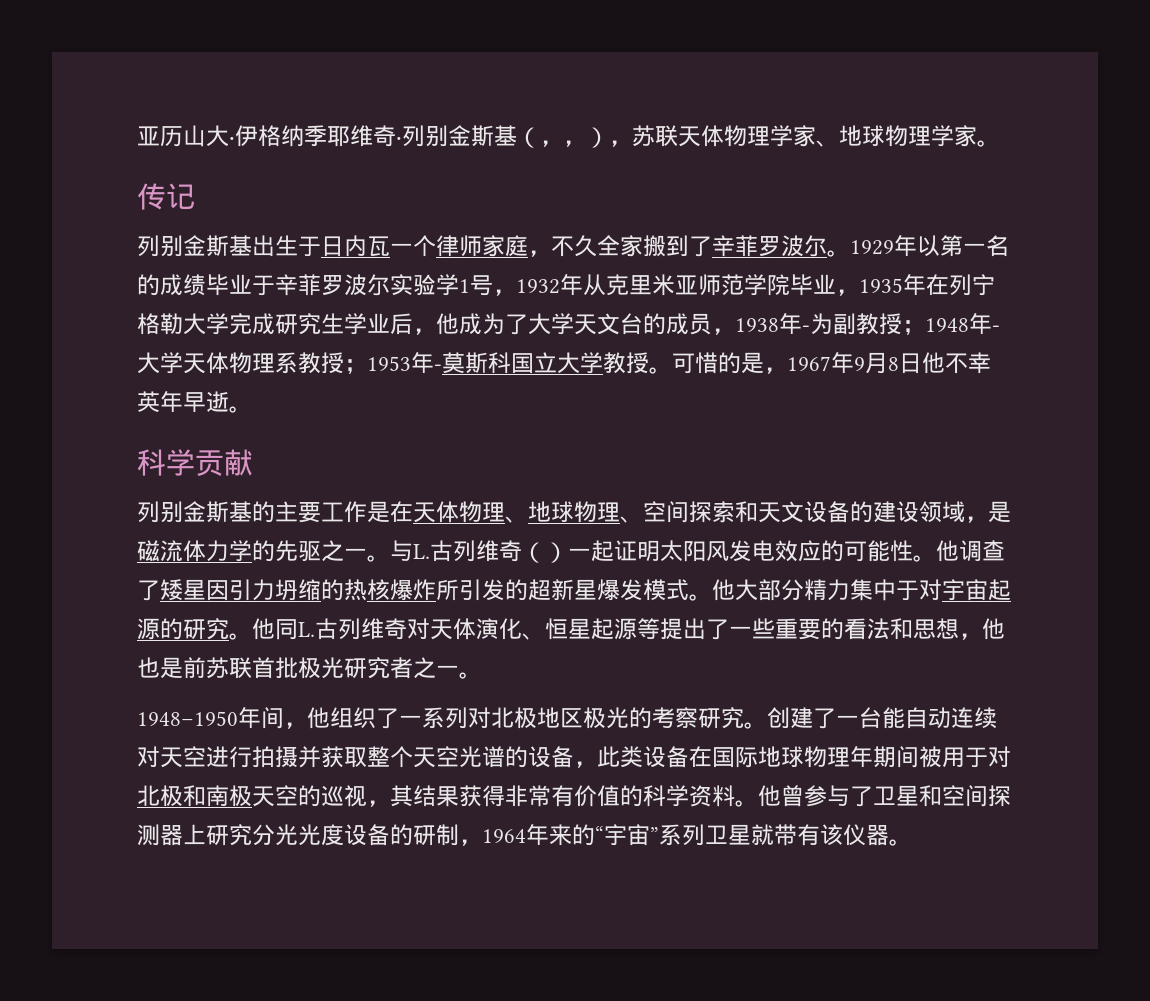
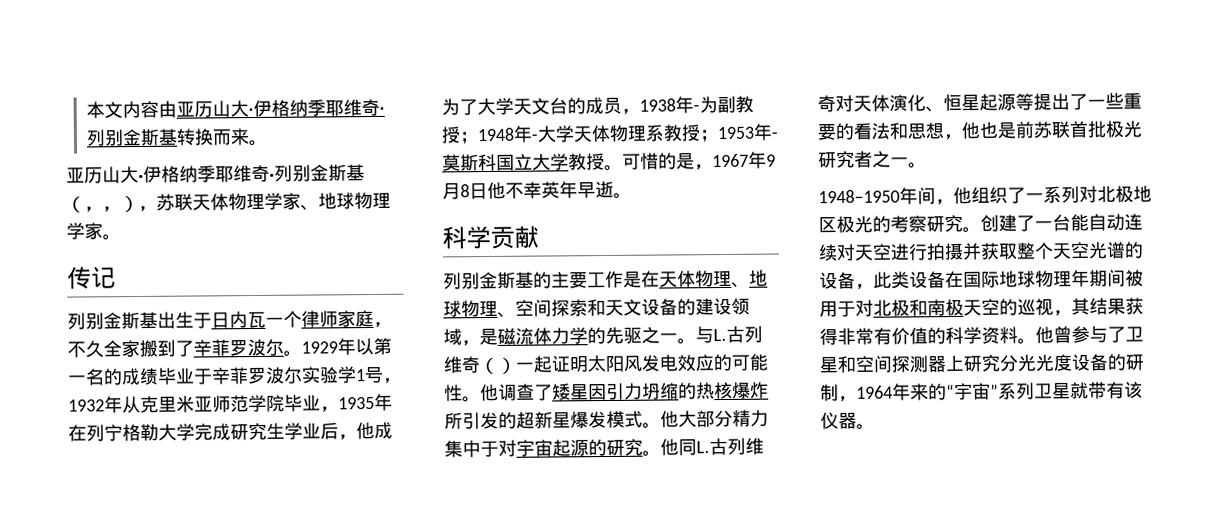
+ 本文内容由亚历山大·伊格纳季耶维奇·列别金斯基转换而来。

